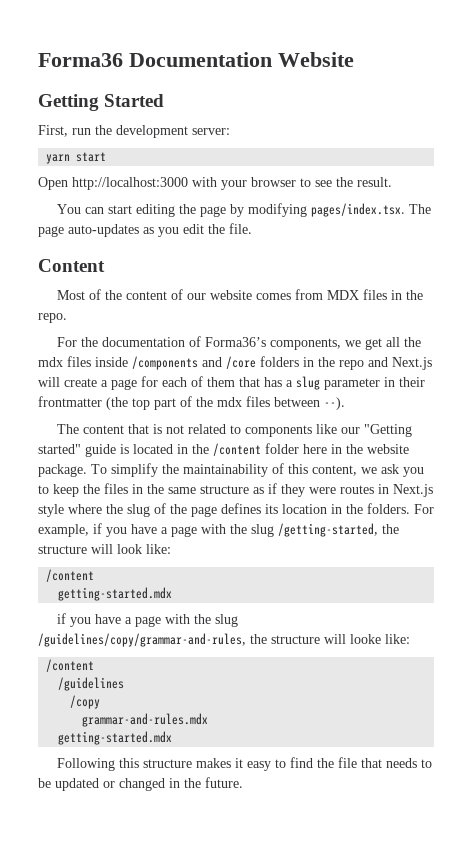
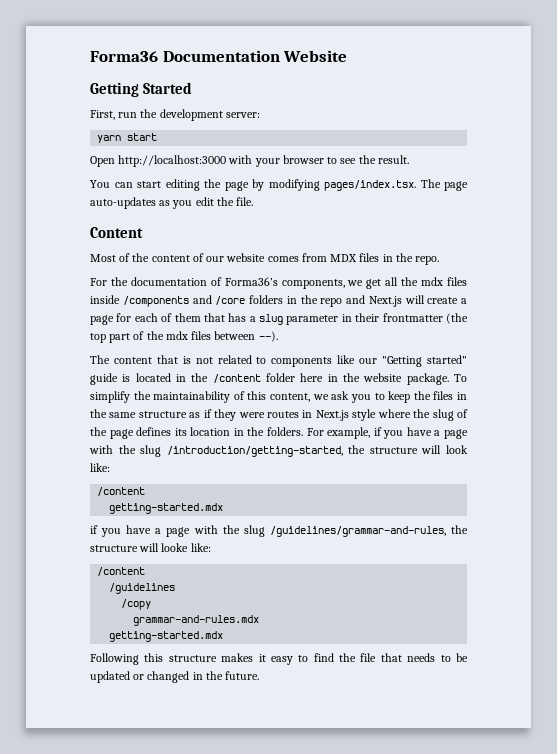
- For example, if you have a page with the slug /getting-started, the structure will look like:
+ For example, if you have a page with the slug /introduction/getting-started, the structure will look like:
- if you have a page with the slug /guidelines/copy/grammar-and-rules, the structure will looke like:
+ if you have a page with the slug /guidelines/grammar-and-rules, the structure will looke like:

